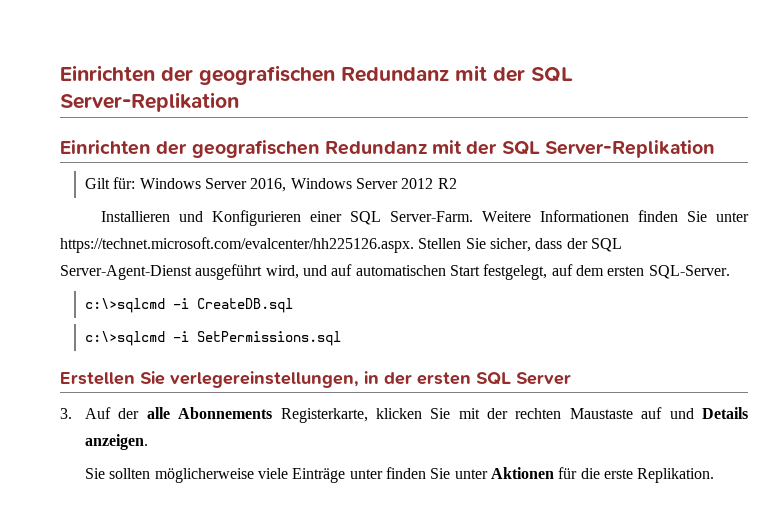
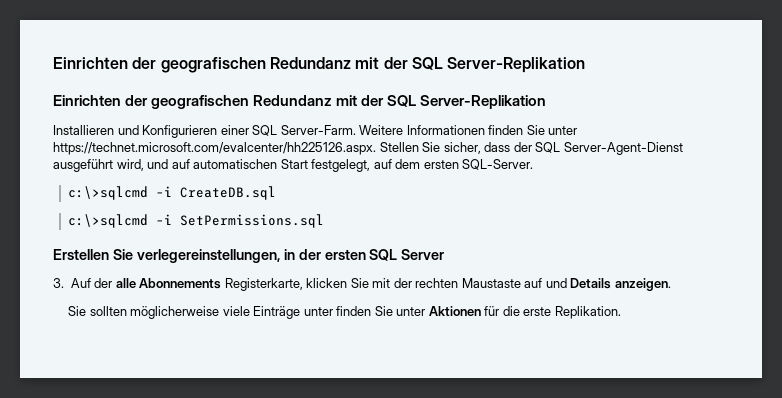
- Gilt für: Windows Server 2016, Windows Server 2012 R2

